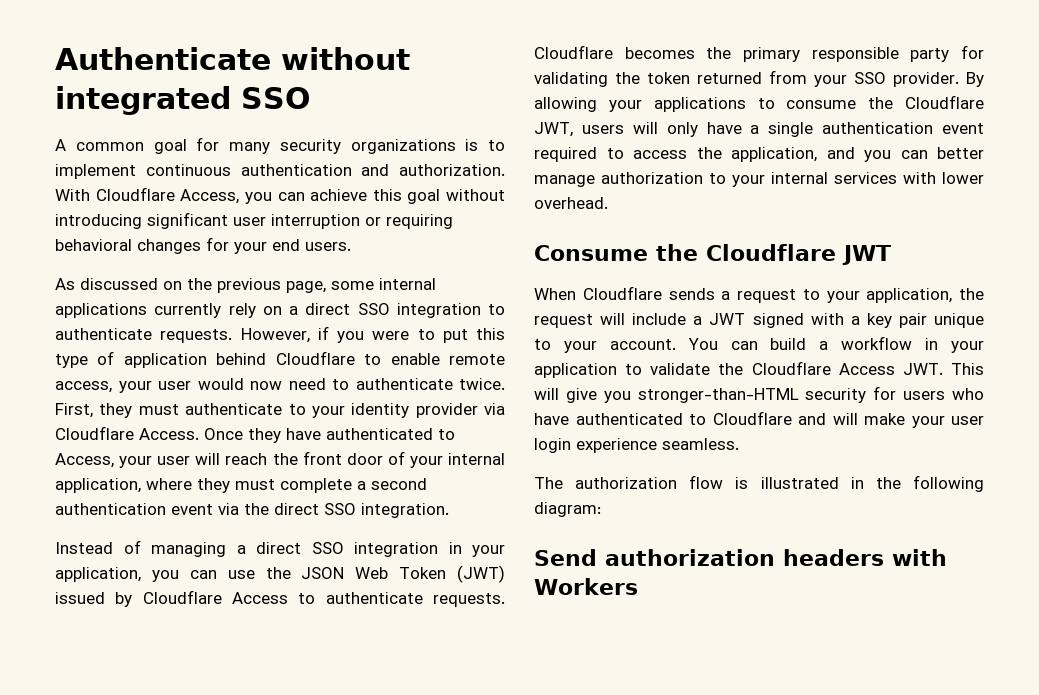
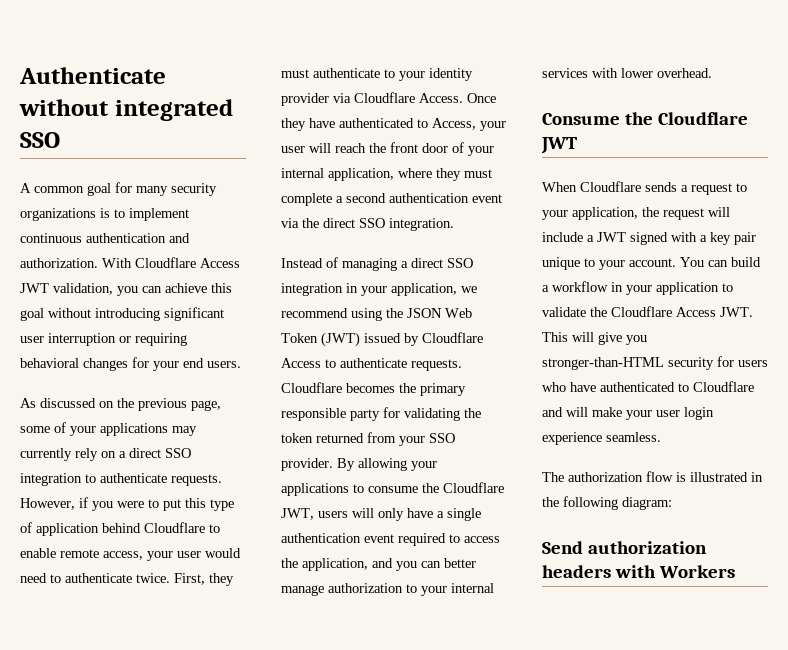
- With Cloudflare Access, you can achieve this goal without introducing significant user interruption or requiring behavioral changes for your end users.
+ With Cloudflare Access JWT validation, you can achieve this goal without introducing significant user interruption or requiring behavioral changes for your end users.
- As discussed on the previous page, some internal applications currently rely on a direct SSO integration to authenticate requests.
+ As discussed on the previous page, some of your applications may currently rely on a direct SSO integration to authenticate requests.
- However, if you were to put this type of application behind Cloudflare to enable remote access, your user would now need to authenticate twice.
+ However, if you were to put this type of application behind Cloudflare to enable remote access, your user would need to authenticate twice.
- Instead of managing a direct SSO integration in your application, you can use the JSON Web Token (JWT) issued by Cloudflare Access to authenticate requests.
+ Instead of managing a direct SSO integration in your application, we recommend using the JSON Web Token (JWT) issued by Cloudflare Access to authenticate requests.

